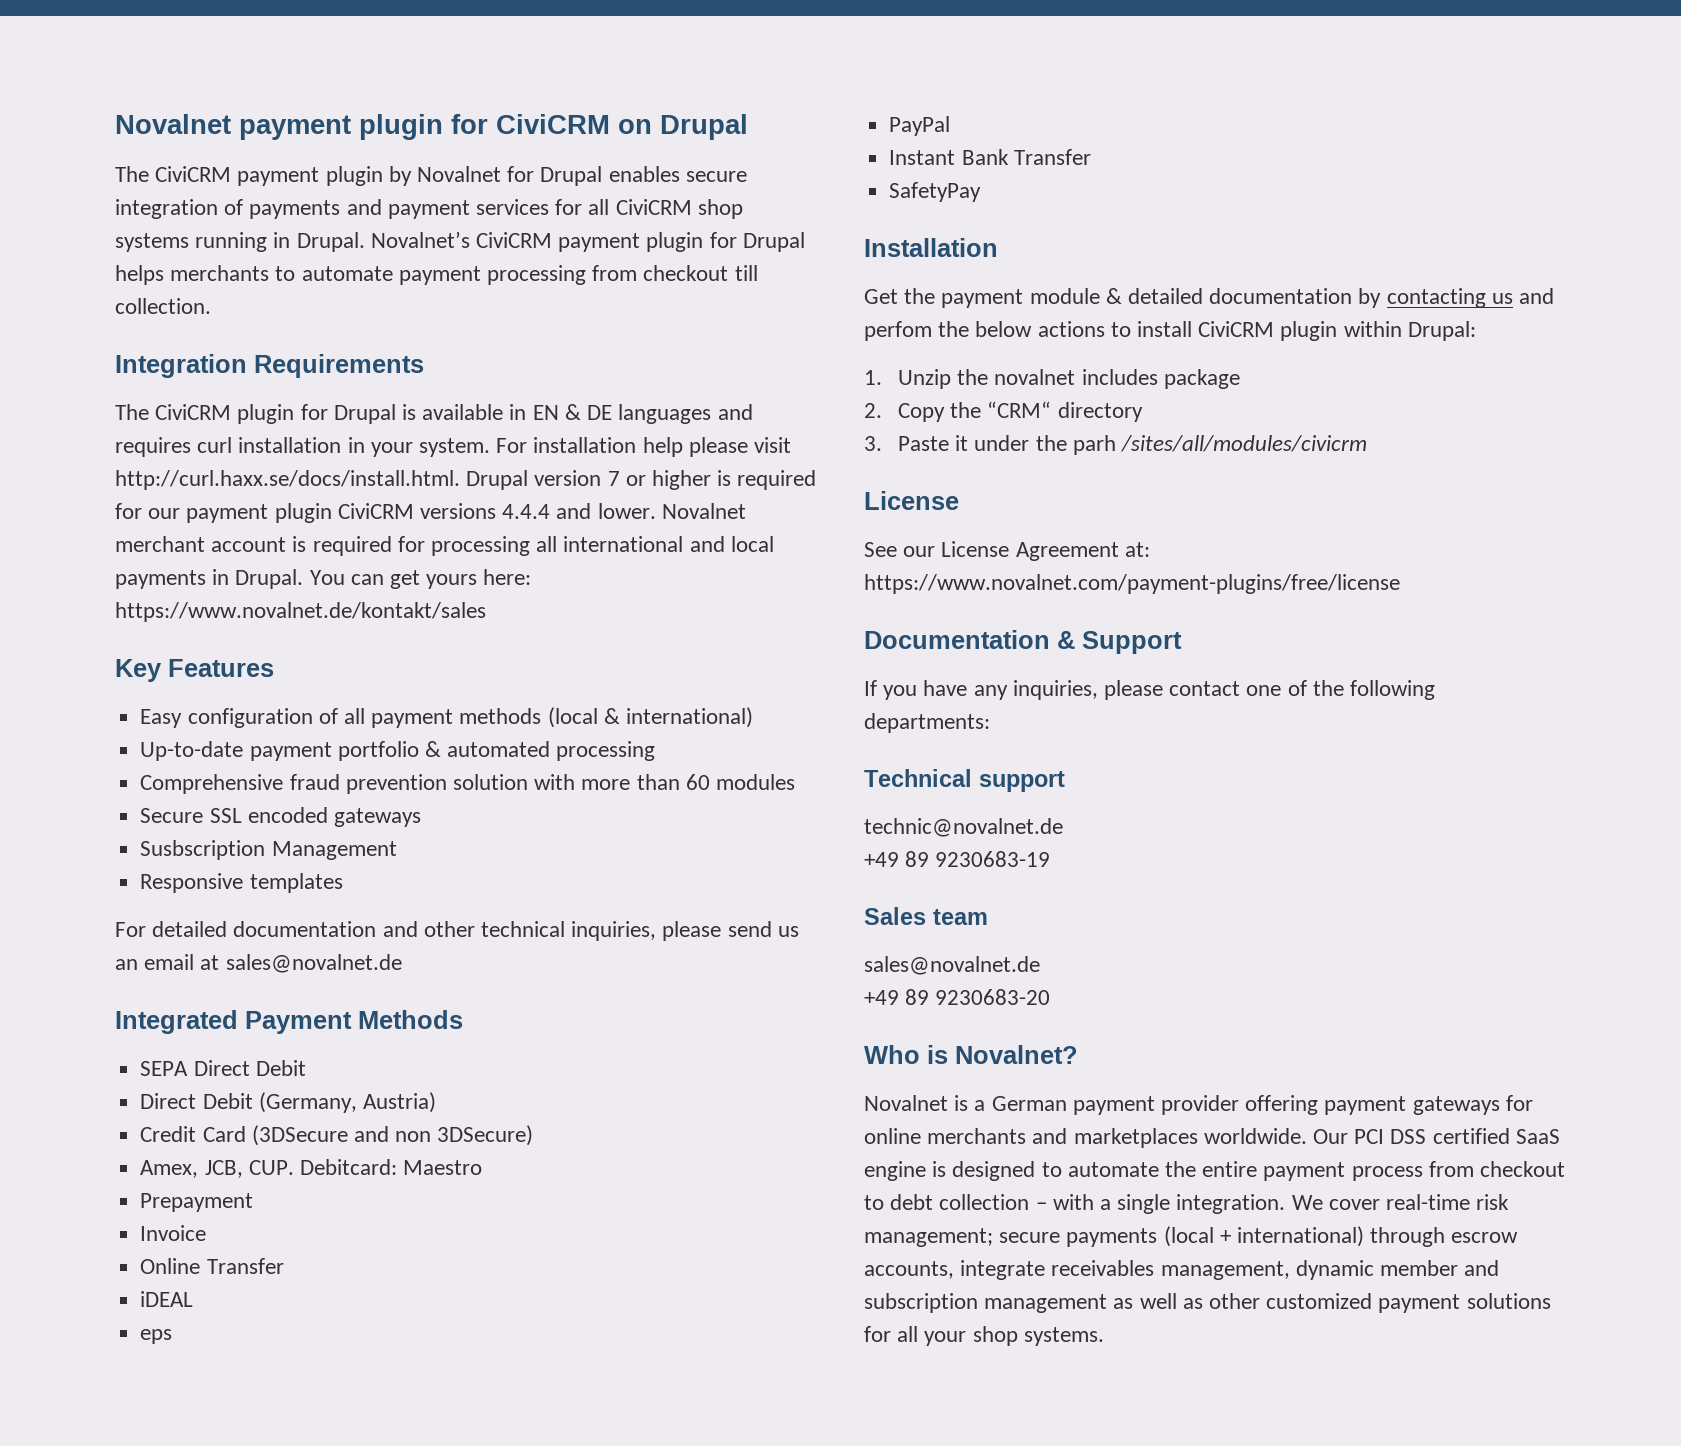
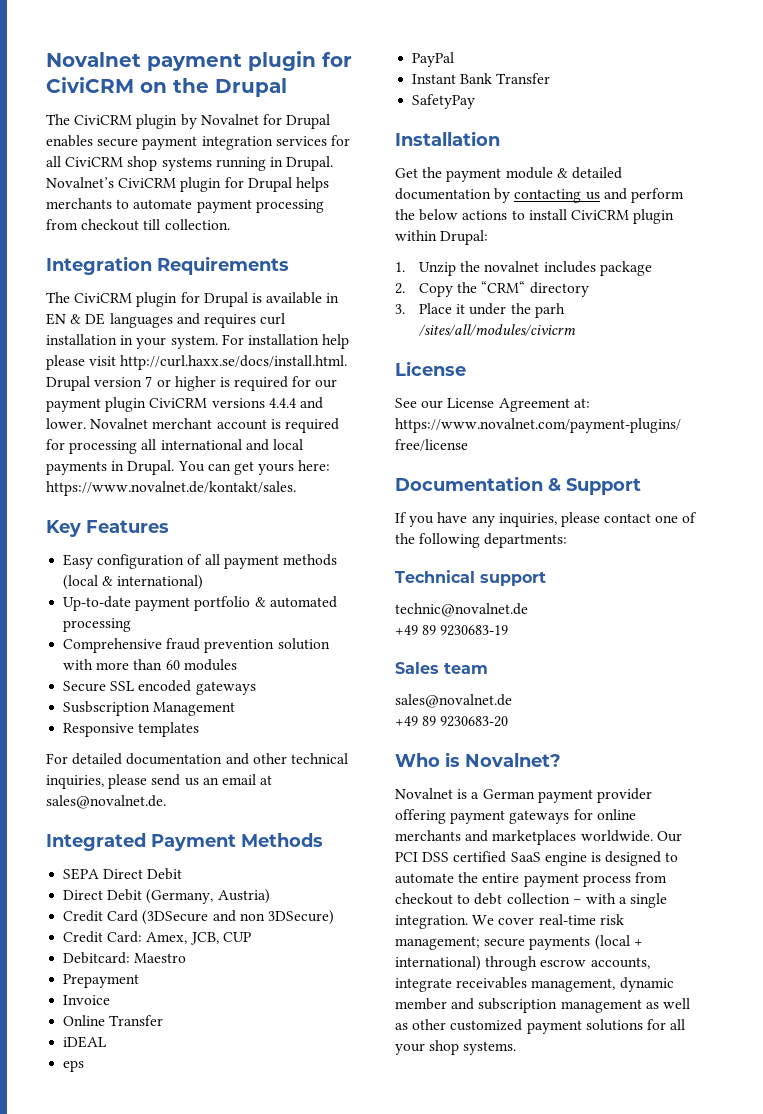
- Novalnet payment plugin for CiviCRM on Drupal
+ Novalnet payment plugin for CiviCRM on the Drupal
- The CiviCRM payment plugin by Novalnet for Drupal enables secure integration of payments and payment services for all CiviCRM shop systems running in Drupal.
+ The CiviCRM plugin by Novalnet for Drupal enables secure payment integration services for all CiviCRM shop systems running in Drupal.
- Novalnet’s CiviCRM payment plugin for Drupal helps merchants to automate payment processing from checkout till collection.
+ Novalnet’s CiviCRM plugin for Drupal helps merchants to automate payment processing from checkout till collection.
- You can get yours here: https://www.novalnet.de/kontakt/sales
+ You can get yours here: https://www.novalnet.de/kontakt/sales.
- For detailed documentation and other technical inquiries, please send us an email at sales@novalnet.de
+ For detailed documentation and other technical inquiries, please send us an email at sales@novalnet.de.
- Amex, JCB, CUP. Debitcard: Maestro
+ Credit Card: Amex, JCB, CUP
+ Debitcard: Maestro
- Get the payment module & detailed documentation by contacting us and perfom the below actions to install CiviCRM plugin within Drupal:
+ Get the payment module & detailed documentation by contacting us and perform the below actions to install CiviCRM plugin within Drupal:
- 3. Paste it under the parh /sites/all/modules/civicrm
+ 3. Place it under the parh /sites/all/modules/civicrm

